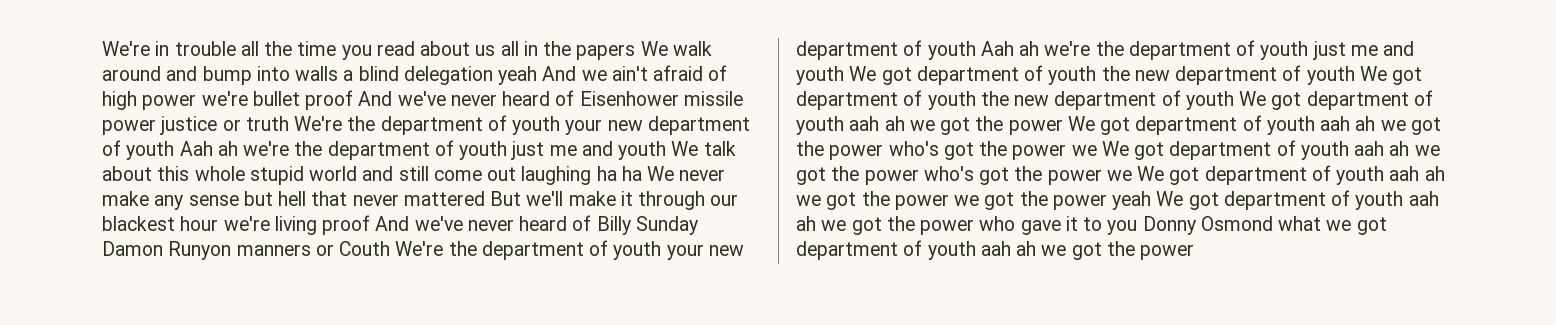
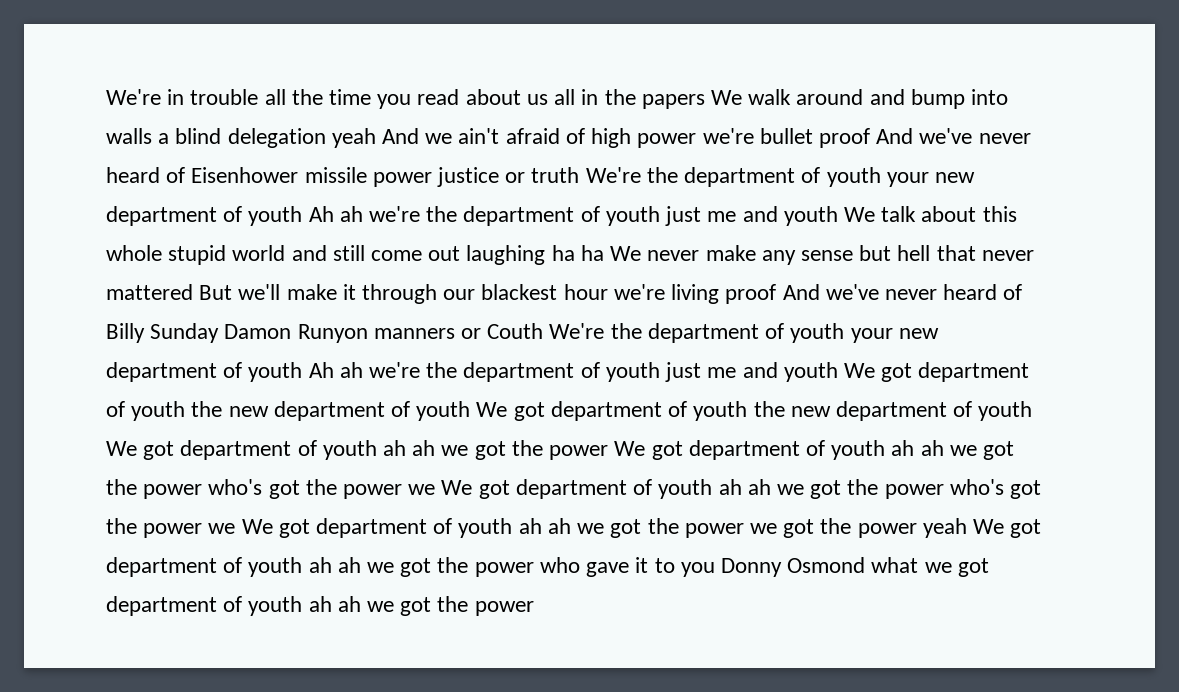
- We're in trouble all the time you read about us all in the papers We walk around and bump into walls a blind delegation yeah And we ain't afraid of high power we're bullet proof And we've never heard of Eisenhower missile power justice or truth We're the department of youth your new department of youth Aah ah we're the department of youth just me and youth We talk about this whole stupid world and still come out laughing ha ha We never make any sense but hell that never mattered But we'll make it through our blackest hour we're living proof And we've never heard of Billy Sunday Damon Runyon manners or Couth We're the department of youth your new department of youth Aah ah we're the department of youth just me and youth We got department of youth the new department of youth We got department of youth the new department of youth We got department of youth aah ah we got the power We got department of youth aah ah we got the power who's got the power we We got department of youth aah ah we got the power who's got the power we We got department of youth aah ah we got the power we got the power yeah We got department of youth aah ah we got the power who gave it to you Donny Osmond what we got department of youth aah ah we got the power
+ We're in trouble all the time you read about us all in the papers We walk around and bump into walls a blind delegation yeah And we ain't afraid of high power we're bullet proof And we've never heard of Eisenhower missile power justice or truth We're the department of youth your new department of youth Ah ah we're the department of youth just me and youth We talk about this whole stupid world and still come out laughing ha ha We never make any sense but hell that never mattered But we'll make it through our blackest hour we're living proof And we've never heard of Billy Sunday Damon Runyon manners or Couth We're the department of youth your new department of youth Ah ah we're the department of youth just me and youth We got department of youth the new department of youth We got department of youth the new department of youth We got department of youth ah ah we got the power We got department of youth ah ah we got the power who's got the power we We got department of youth ah ah we got the power who's got the power we We got department of youth ah ah we got the power we got the power yeah We got department of youth ah ah we got the power who gave it to you Donny Osmond what we got department of youth ah ah we got the power

